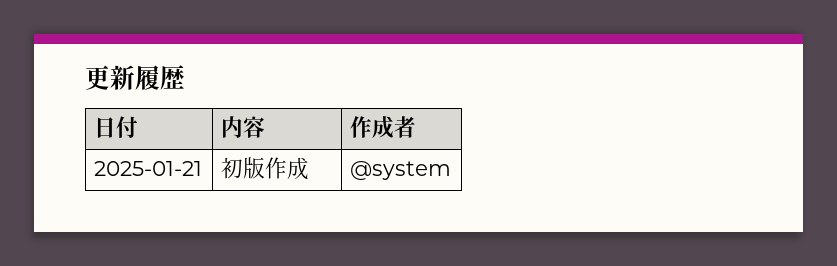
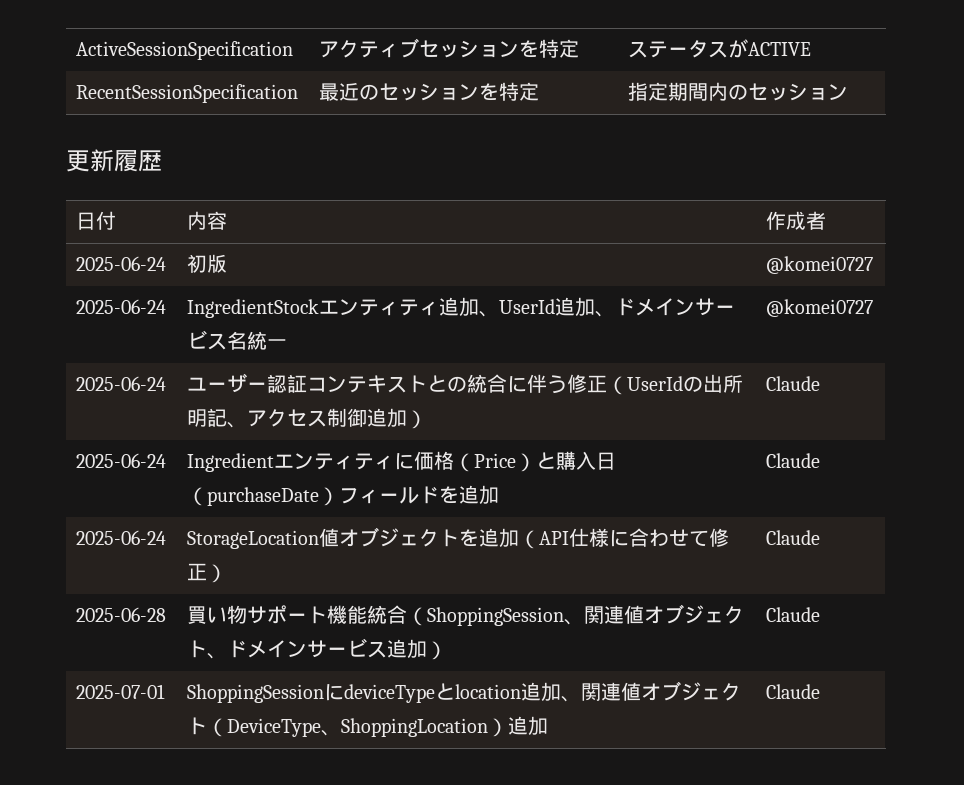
+ ActiveSessionSpecification | アクティブセッションを特定 | ステータスがACTIVE
+ RecentSessionSpecification | 最近のセッションを特定 | 指定期間内のセッション
- 2025-01-21 | 初版作成 | @system
+ 2025-06-24 | 初版 | @komei0727
+ 2025-06-24 | IngredientStockエンティティ追加、UserId追加、ドメインサービス名統一 | @komei0727
+ 2025-06-24 | ユーザー認証コンテキストとの統合に伴う修正（UserIdの出所明記、アクセス制御追加） | Claude
+ 2025-06-24 | Ingredientエンティティに価格（Price）と購入日（purchaseDate）フィールドを追加 | Claude
+ 2025-06-24 | StorageLocation値オブジェクトを追加（API仕様に合わせて修正） | Claude
+ 2025-06-28 | 買い物サポート機能統合（ShoppingSession、関連値オブジェクト、ドメインサービス追加） | Claude
+ 2025-07-01 | ShoppingSessionにdeviceTypeとlocation追加、関連値オブジェクト（DeviceType、ShoppingLocation）追加 | Claude

